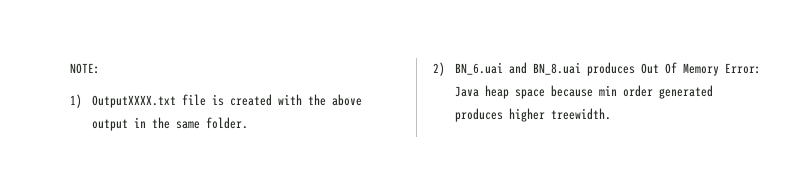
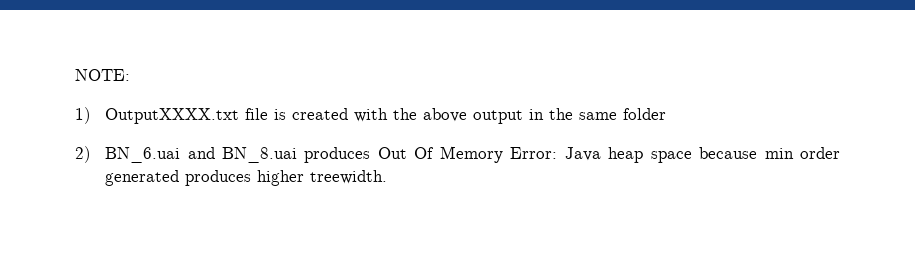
- 1) OutputXXXX.txt file is created with the above output in the same folder.
+ 1) OutputXXXX.txt file is created with the above output in the same folder

